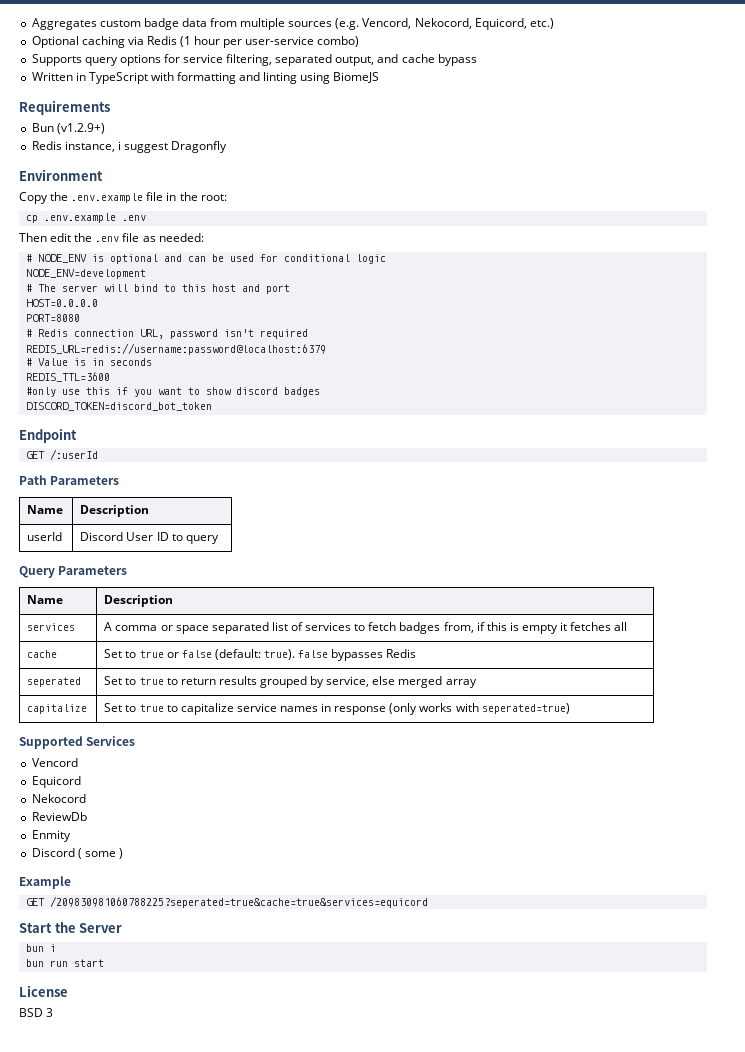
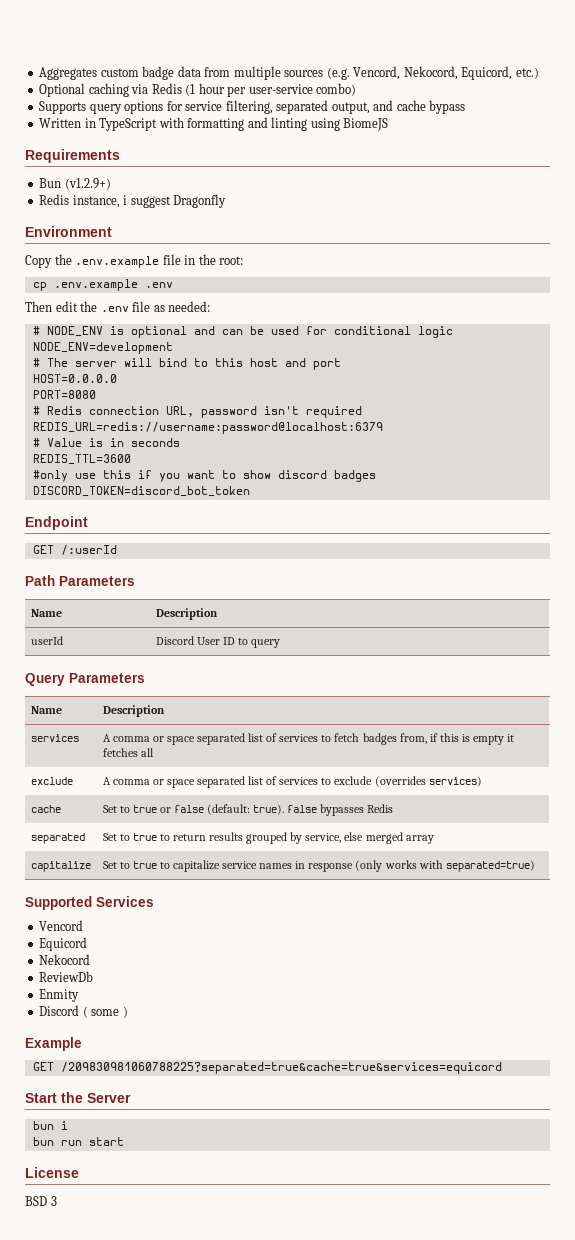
+ exclude | A comma or space separated list of services to exclude (overrides services)
- seperated | Set to true to return results grouped by service, else merged array
+ separated | Set to true to return results grouped by service, else merged array
- capitalize | Set to true to capitalize service names in response (only works with seperated=true)
+ capitalize | Set to true to capitalize service names in response (only works with separated=true)
- GET /209830981060788225?seperated=true&cache=true&services=equicord
+ GET /209830981060788225?separated=true&cache=true&services=equicord

